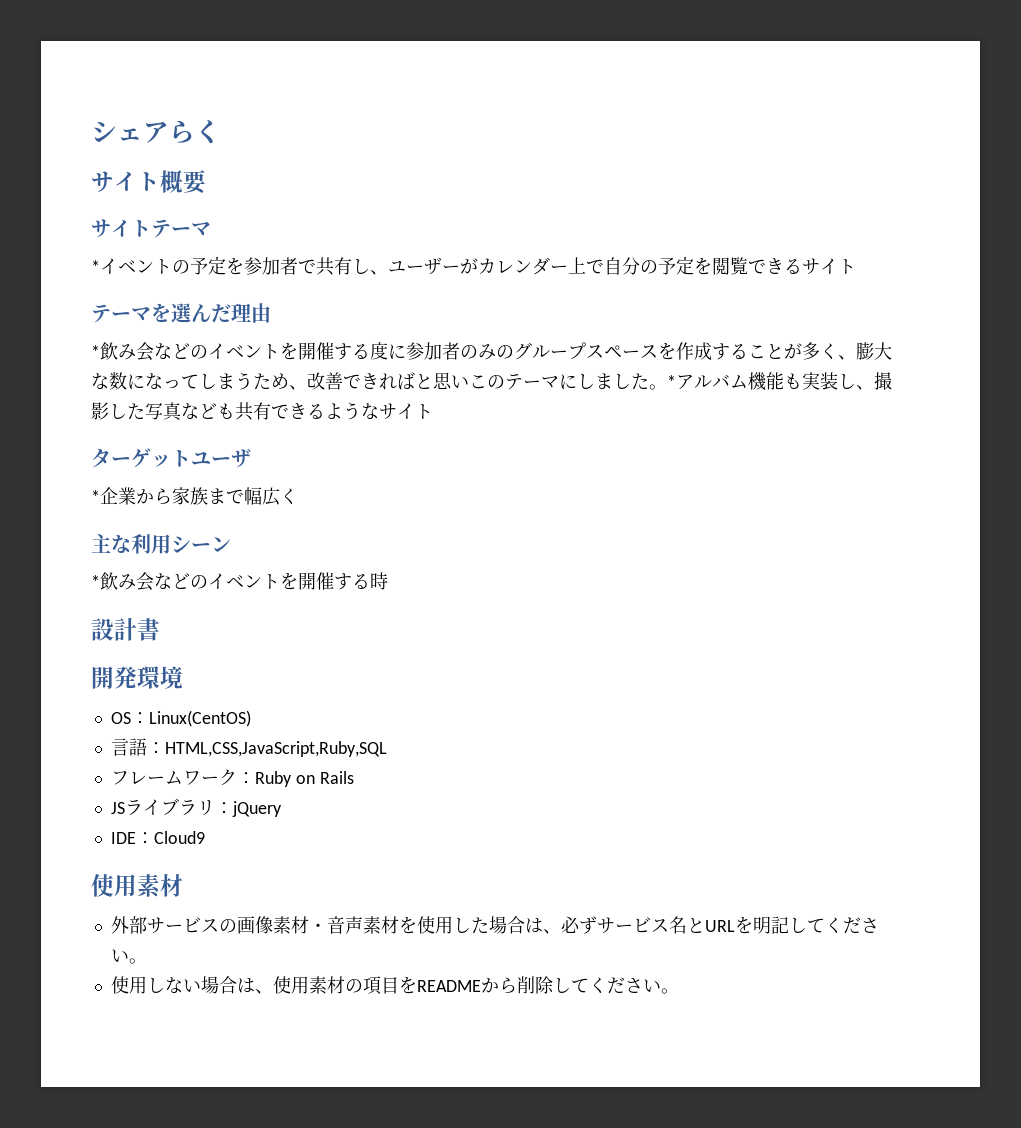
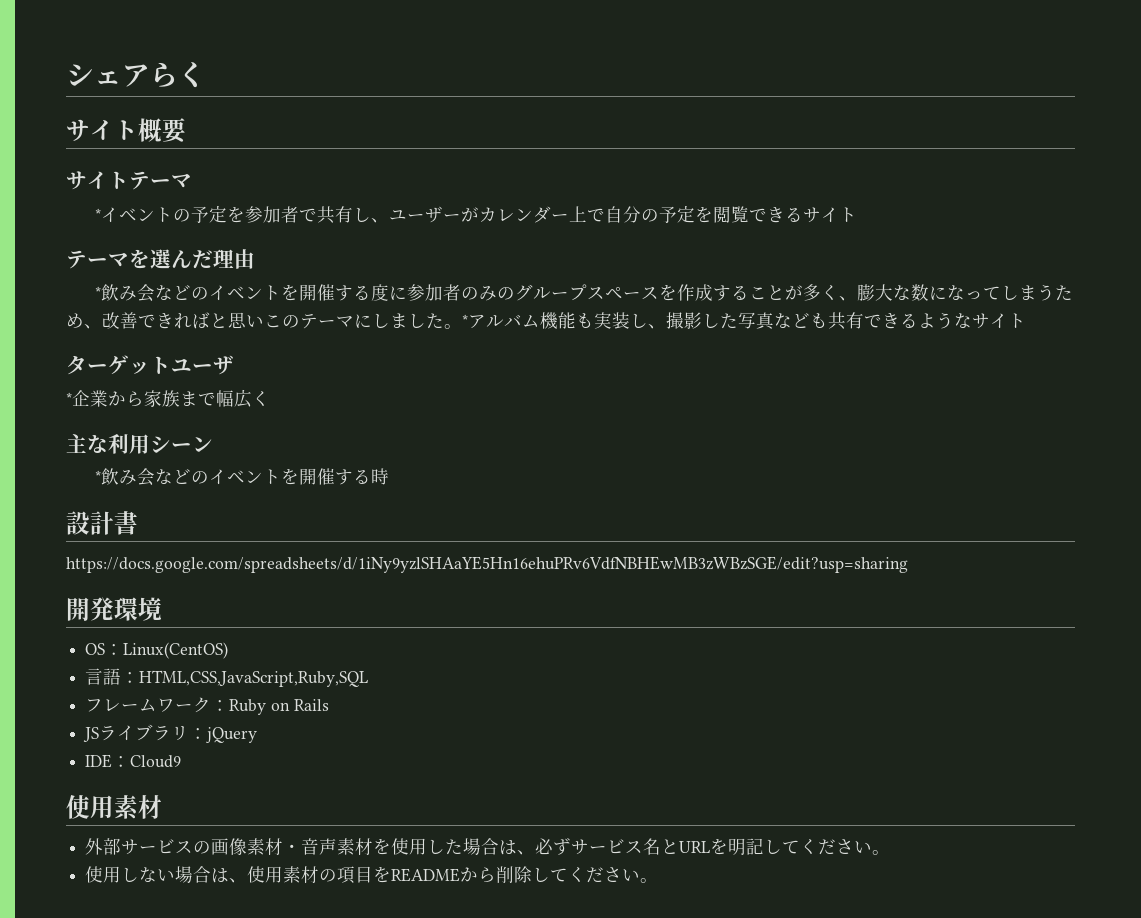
+ https://docs.google.com/spreadsheets/d/1iNy9yzlSHAaYE5Hn16ehuPRv6VdfNBHEwMB3zWBzSGE/edit?usp=sharing

